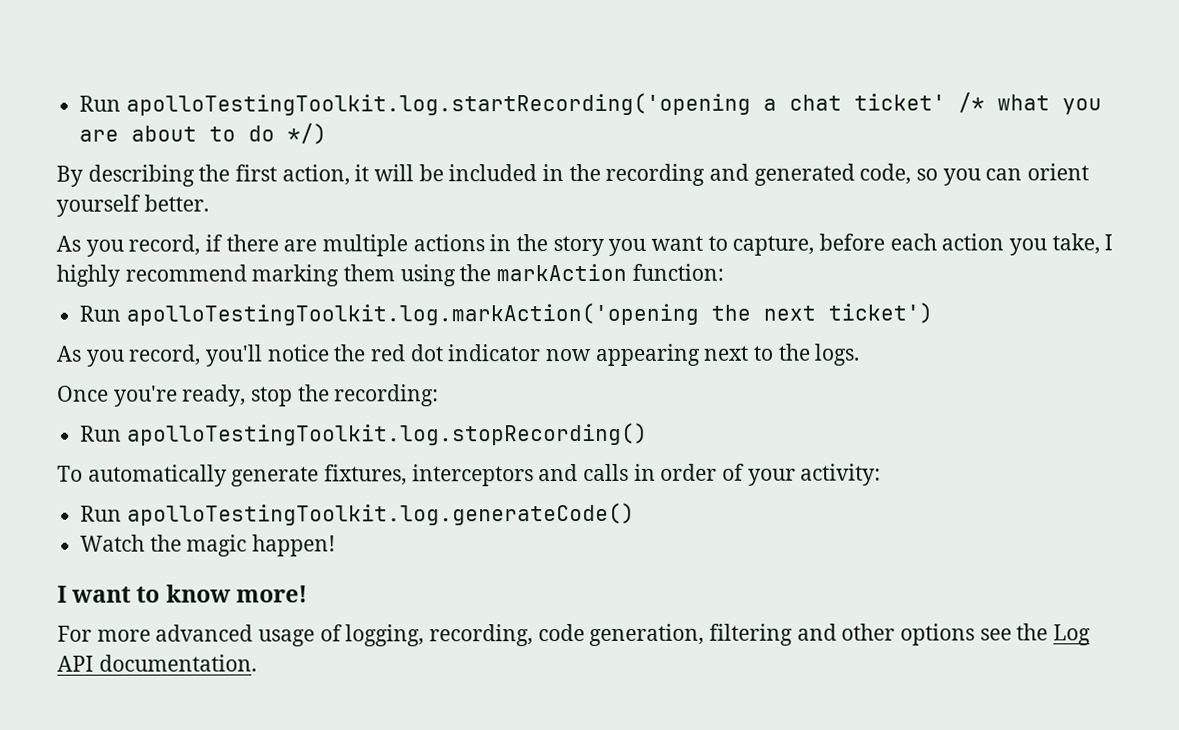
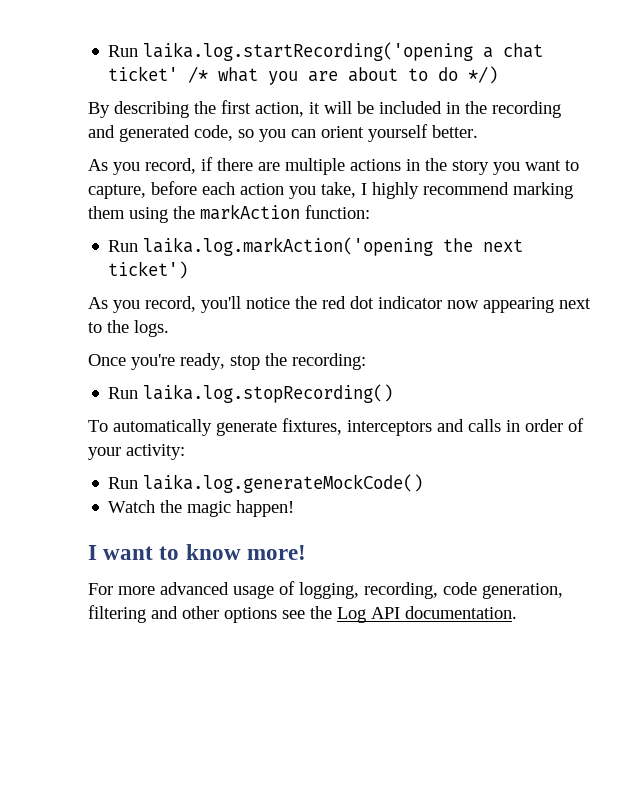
- Run apolloTestingToolkit.log.startRecording('opening a chat ticket' /* what you are about to do */)
+ Run laika.log.startRecording('opening a chat ticket' /* what you are about to do */)
- Run apolloTestingToolkit.log.markAction('opening the next ticket')
+ Run laika.log.markAction('opening the next ticket')
- Run apolloTestingToolkit.log.stopRecording()
+ Run laika.log.stopRecording()
- Run apolloTestingToolkit.log.generateCode()
+ Run laika.log.generateMockCode()

